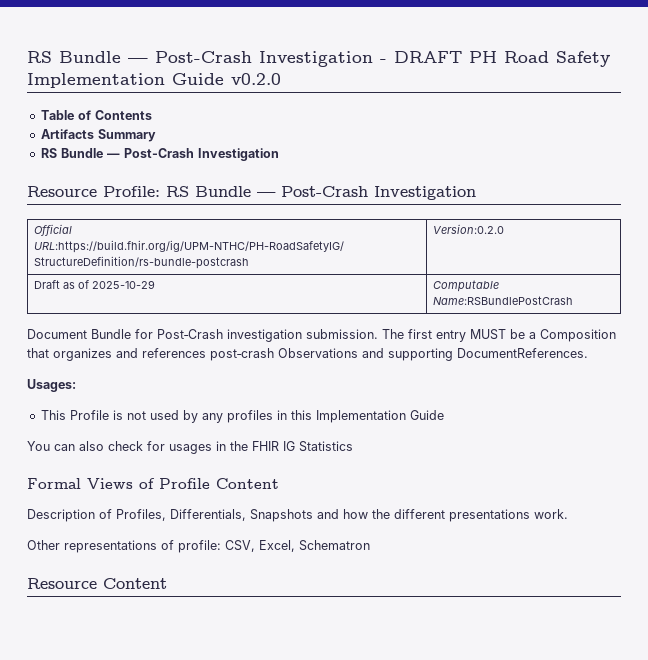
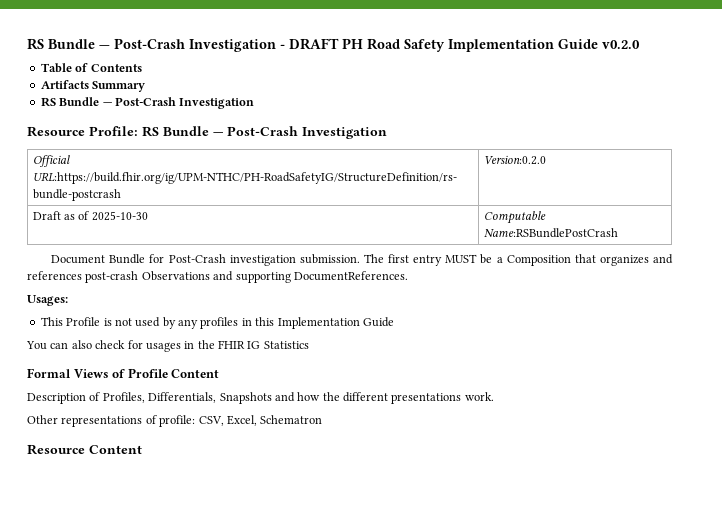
- Draft as of 2025-10-29 | Computable Name:RSBundlePostCrash
+ Draft as of 2025-10-30 | Computable Name:RSBundlePostCrash

